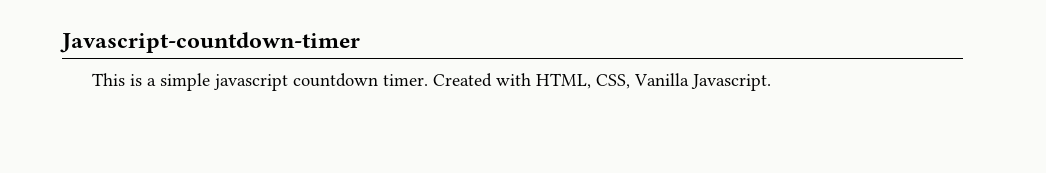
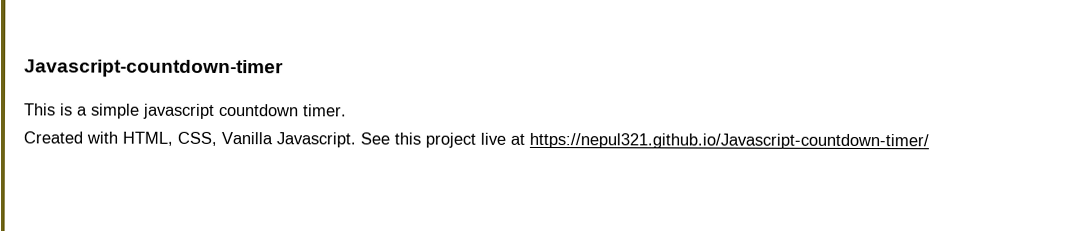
- This is a simple javascript countdown timer. Created with HTML, CSS, Vanilla Javascript.
+ This is a simple javascript countdown timer.
+ Created with HTML, CSS, Vanilla Javascript.
+ See this project live at https://nepul321.github.io/Javascript-countdown-timer/

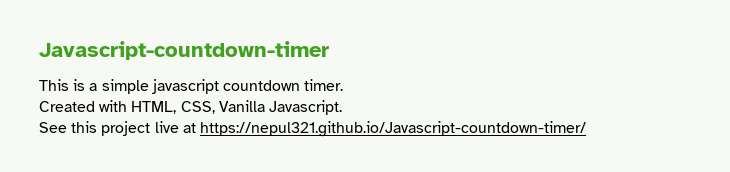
- Created with HTML, CSS, Vanilla Javascript. See this project live at https://nepul321.github.io/Javascript-countdown-timer/
+ Created with HTML, CSS, Vanilla Javascript.
+ See this project live at https://nepul321.github.io/Javascript-countdown-timer/

